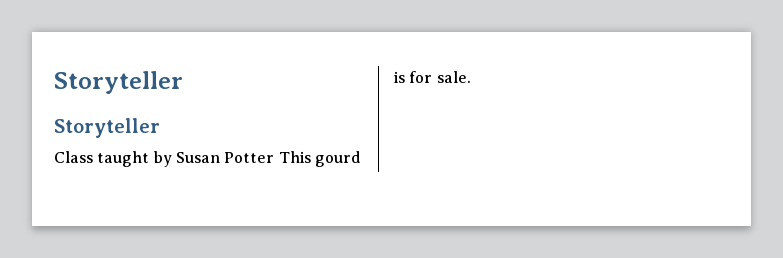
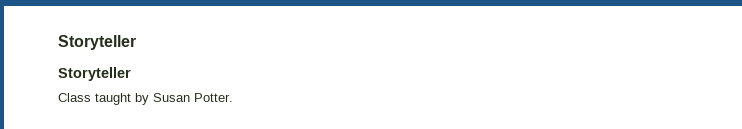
- Class taught by Susan Potter This gourd is for sale.
+ Class taught by Susan Potter.

